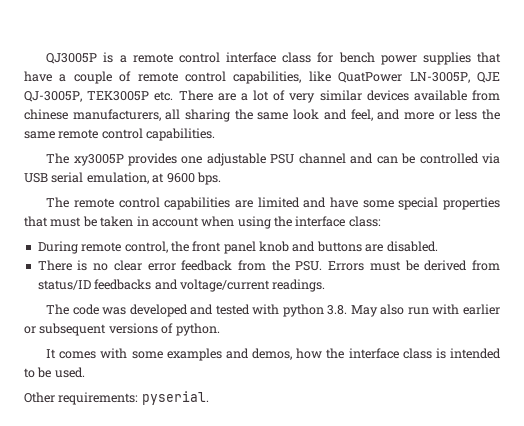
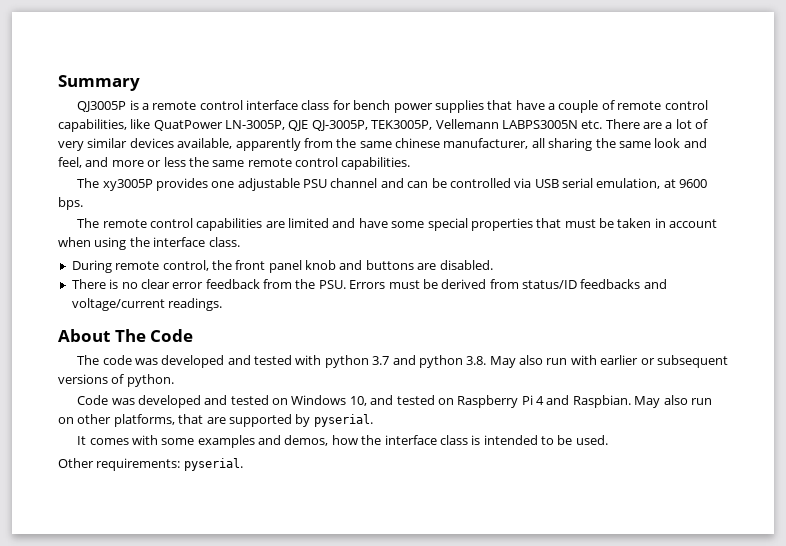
+ Summary
- QJ3005P is a remote control interface class for bench power supplies that have a couple of remote control capabilities, like QuatPower LN-3005P, QJE QJ-3005P, TEK3005P etc. There are a lot of very similar devices available from chinese manufacturers, all sharing the same look and feel, and more or less the same remote control capabilities.
+ QJ3005P is a remote control interface class for bench power supplies that have a couple of remote control capabilities, like QuatPower LN-3005P, QJE QJ-3005P, TEK3005P, Vellemann LABPS3005N etc. There are a lot of very similar devices available, apparently from the same chinese manufacturer, all sharing the same look and feel, and more or less the same remote control capabilities.
- The remote control capabilities are limited and have some special properties that must be taken in account when using the interface class:
+ The remote control capabilities are limited and have some special properties that must be taken in account when using the interface class.
+ About The Code
- The code was developed and tested with python 3.8. May also run with earlier or subsequent versions of python.
+ The code was developed and tested with python 3.7 and python 3.8. May also run with earlier or subsequent versions of python.
+ Code was developed and tested on Windows 10, and tested on Raspberry Pi 4 and Raspbian. May also run on other platforms, that are supported by pyserial.

